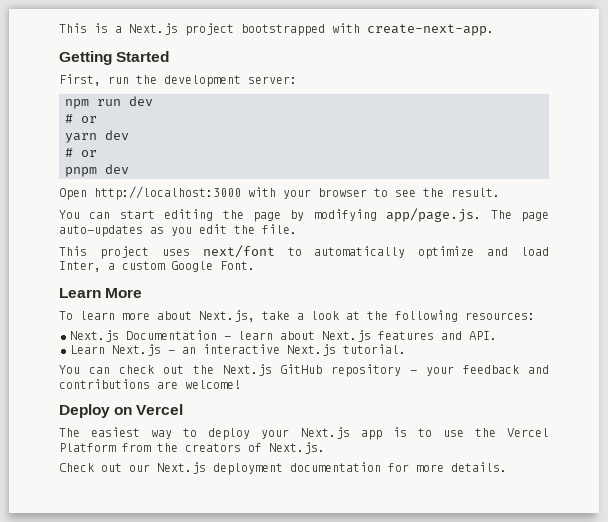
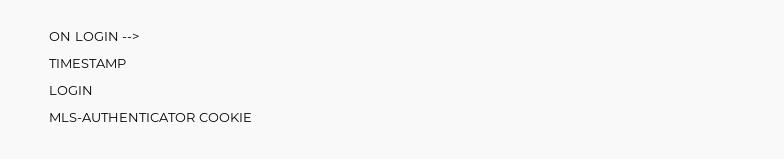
- This is a Next.js project bootstrapped with create-next-app.
- Getting Started
- First, run the development server:
- npm run dev
- # or
- yarn dev
- # or
- pnpm dev
- Open http://localhost:3000 with your browser to see the result.
- You can start editing the page by modifying app/page.js. The page auto-updates as you edit the file.
- This project uses next/font to automatically optimize and load Inter, a custom Google Font.
- Learn More
- To learn more about Next.js, take a look at the following resources:
- Next.js Documentation - learn about Next.js features and API.
- Learn Next.js - an interactive Next.js tutorial.
- You can check out the Next.js GitHub repository - your feedback and contributions are welcome!
- Deploy on Vercel
- The easiest way to deploy your Next.js app is to use the Vercel Platform from the creators of Next.js.
- Check out our Next.js deployment documentation for more details.
+ ON LOGIN -->
+ TIMESTAMP
+ LOGIN
+ MLS-AUTHENTICATOR COOKIE

